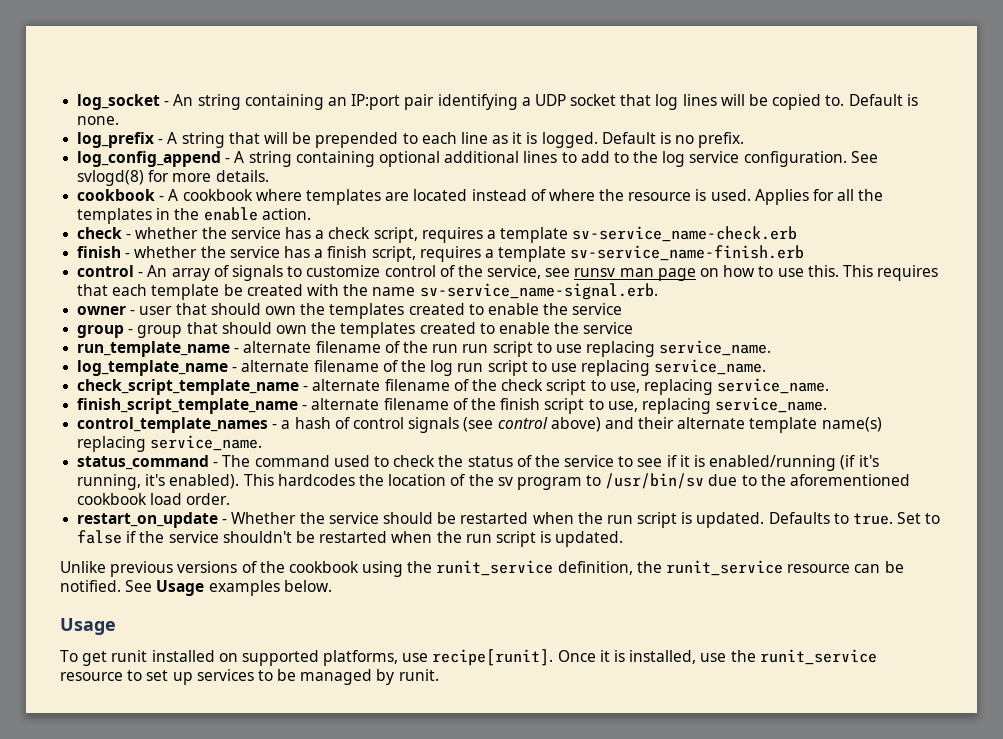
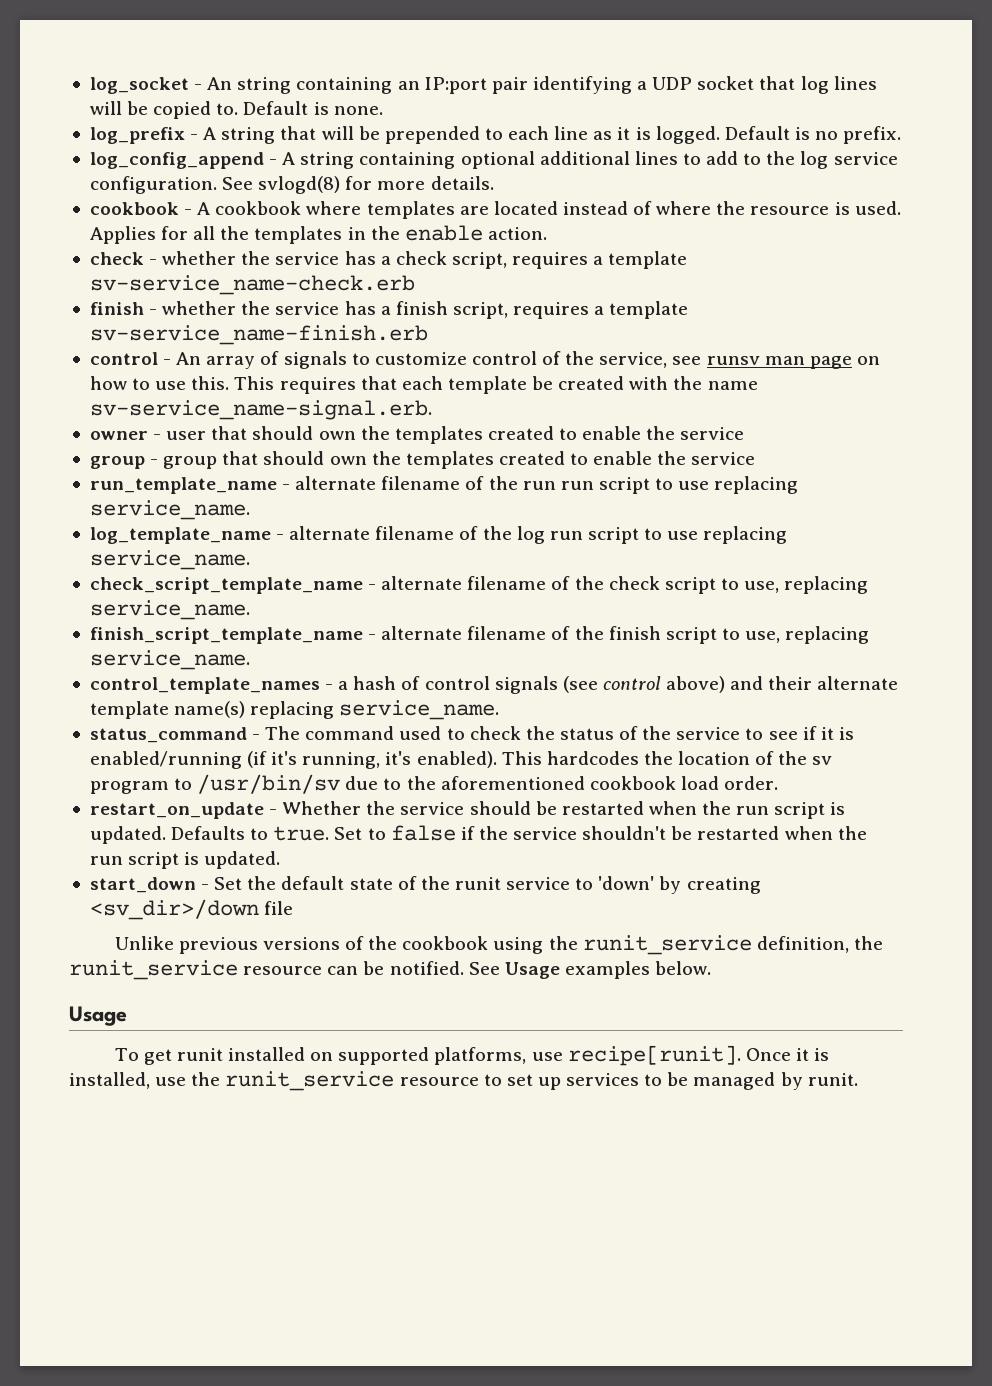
+ start_down - Set the default state of the runit service to 'down' by creating <sv_dir>/down file

